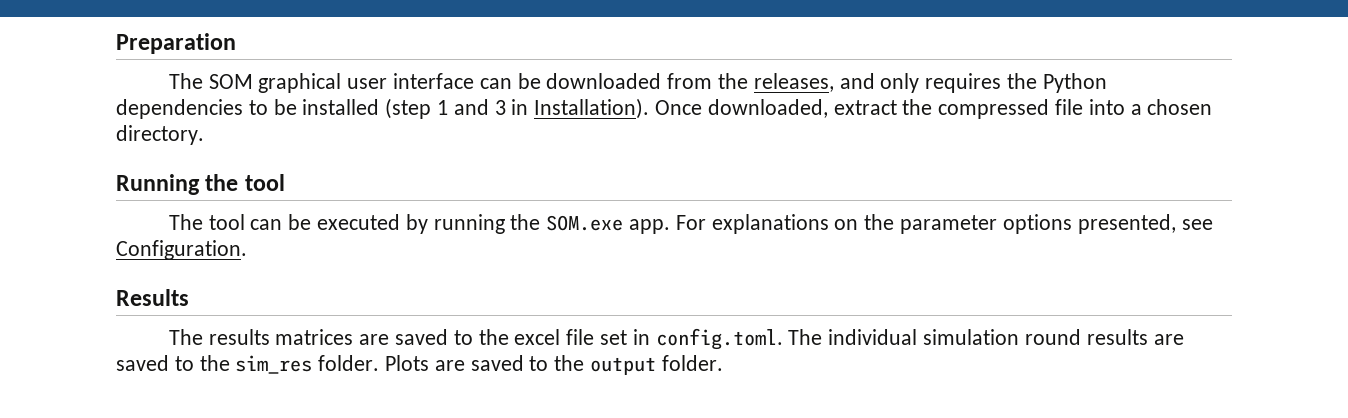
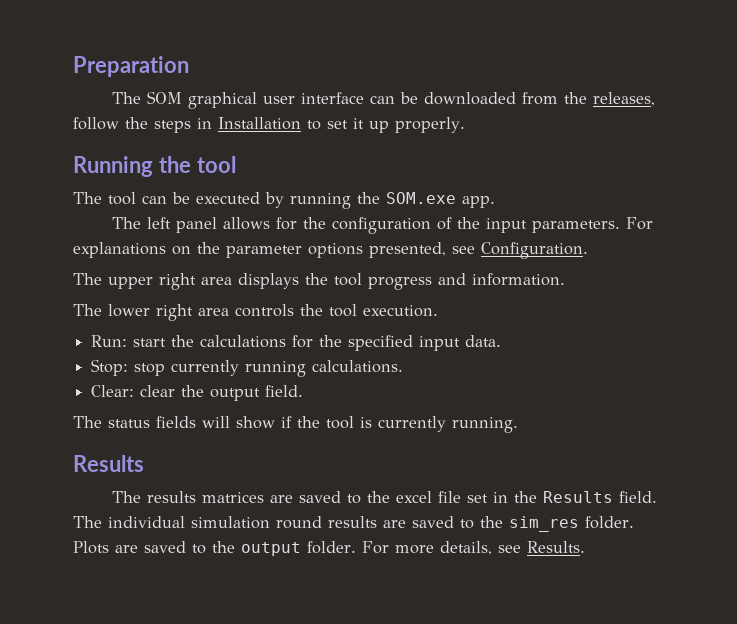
- The SOM graphical user interface can be downloaded from the releases, and only requires the Python dependencies to be installed (step 1 and 3 in Installation). Once downloaded, extract the compressed file into a chosen directory.
+ The SOM graphical user interface can be downloaded from the releases, follow the steps in Installation to set it up properly.
- The tool can be executed by running the SOM.exe app. For explanations on the parameter options presented, see Configuration.
+ The tool can be executed by running the SOM.exe app.
+ The left panel allows for the configuration of the input parameters. For explanations on the parameter options presented, see Configuration.
+ The upper right area displays the tool progress and information.
+ The lower right area controls the tool execution.
+ Run: start the calculations for the specified input data.
+ Stop: stop currently running calculations.
+ Clear: clear the output field.
+ The status fields will show if the tool is currently running.
- The results matrices are saved to the excel file set in config.toml. The individual simulation round results are saved to the sim_res folder.
+ The results matrices are saved to the excel file set in the Results field. The individual simulation round results are saved to the sim_res folder.
+ For more details, see Results.

